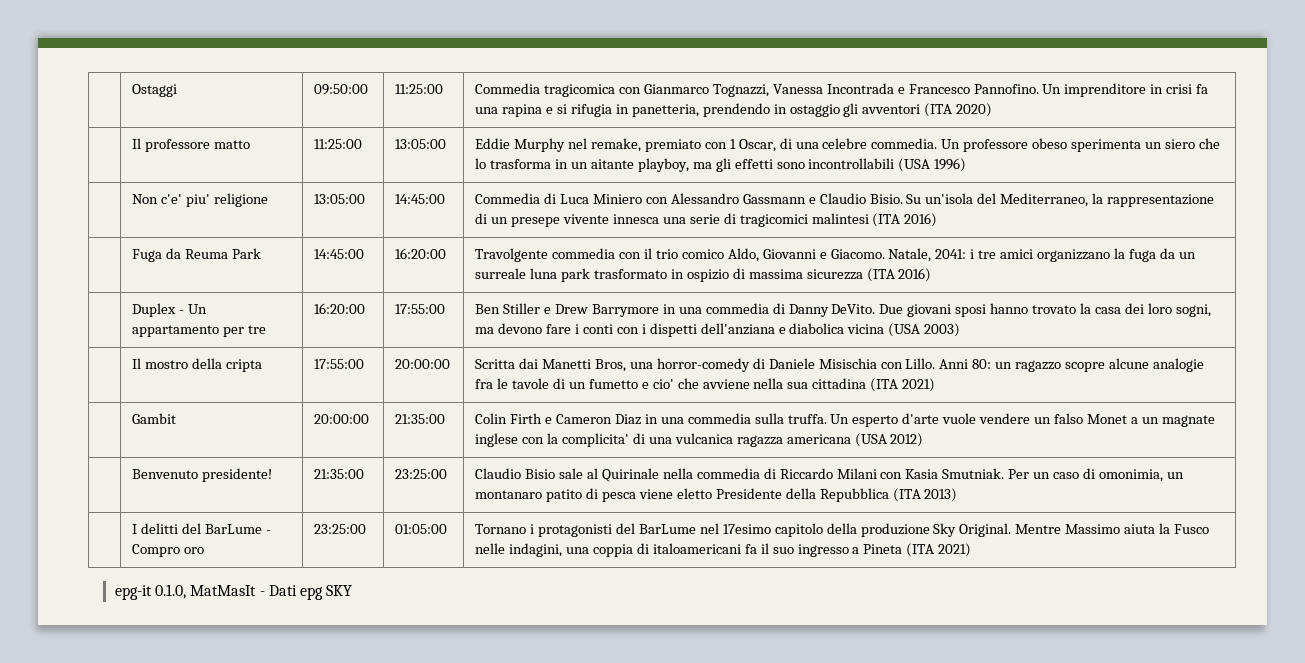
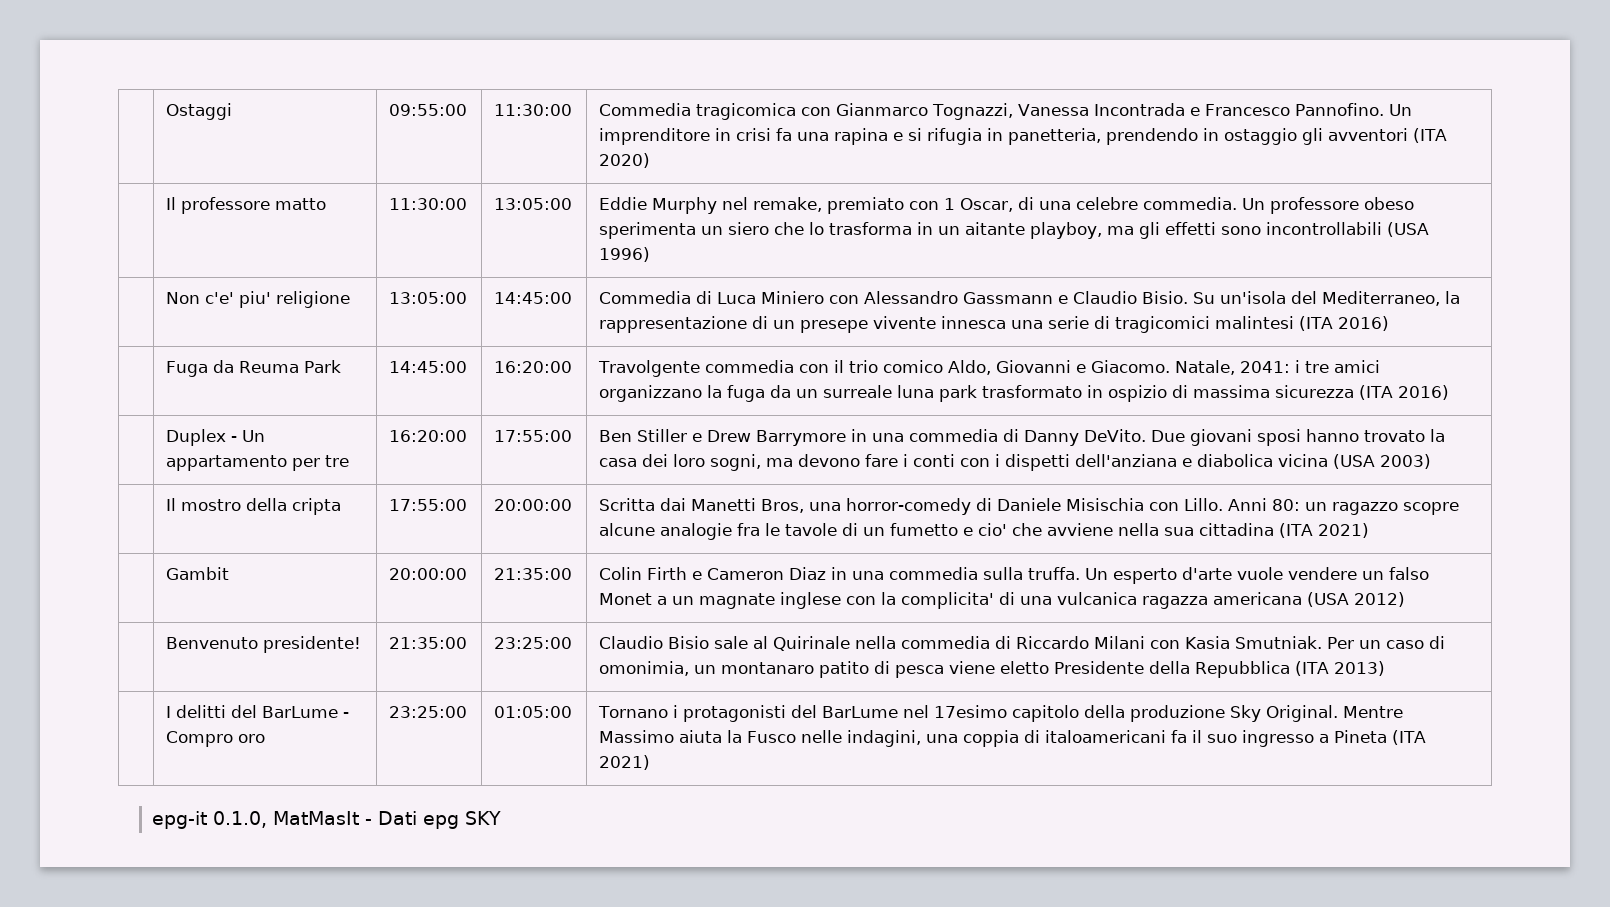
- | Ostaggi | 09:50:00 | 11:25:00 | Commedia tragicomica con Gianmarco Tognazzi, Vanessa Incontrada e Francesco Pannofino. Un imprenditore in crisi fa una rapina e si rifugia in panetteria, prendendo in ostaggio gli avventori (ITA 2020)
+ | Ostaggi | 09:55:00 | 11:30:00 | Commedia tragicomica con Gianmarco Tognazzi, Vanessa Incontrada e Francesco Pannofino. Un imprenditore in crisi fa una rapina e si rifugia in panetteria, prendendo in ostaggio gli avventori (ITA 2020)
- | Il professore matto | 11:25:00 | 13:05:00 | Eddie Murphy nel remake, premiato con 1 Oscar, di una celebre commedia. Un professore obeso sperimenta un siero che lo trasforma in un aitante playboy, ma gli effetti sono incontrollabili (USA 1996)
+ | Il professore matto | 11:30:00 | 13:05:00 | Eddie Murphy nel remake, premiato con 1 Oscar, di una celebre commedia. Un professore obeso sperimenta un siero che lo trasforma in un aitante playboy, ma gli effetti sono incontrollabili (USA 1996)

